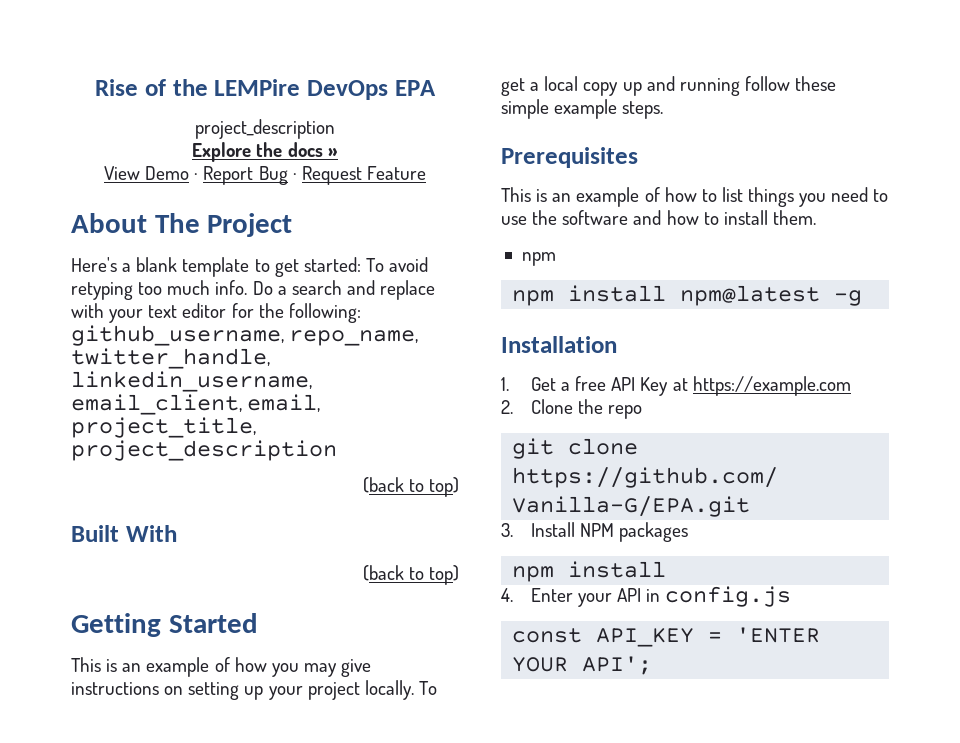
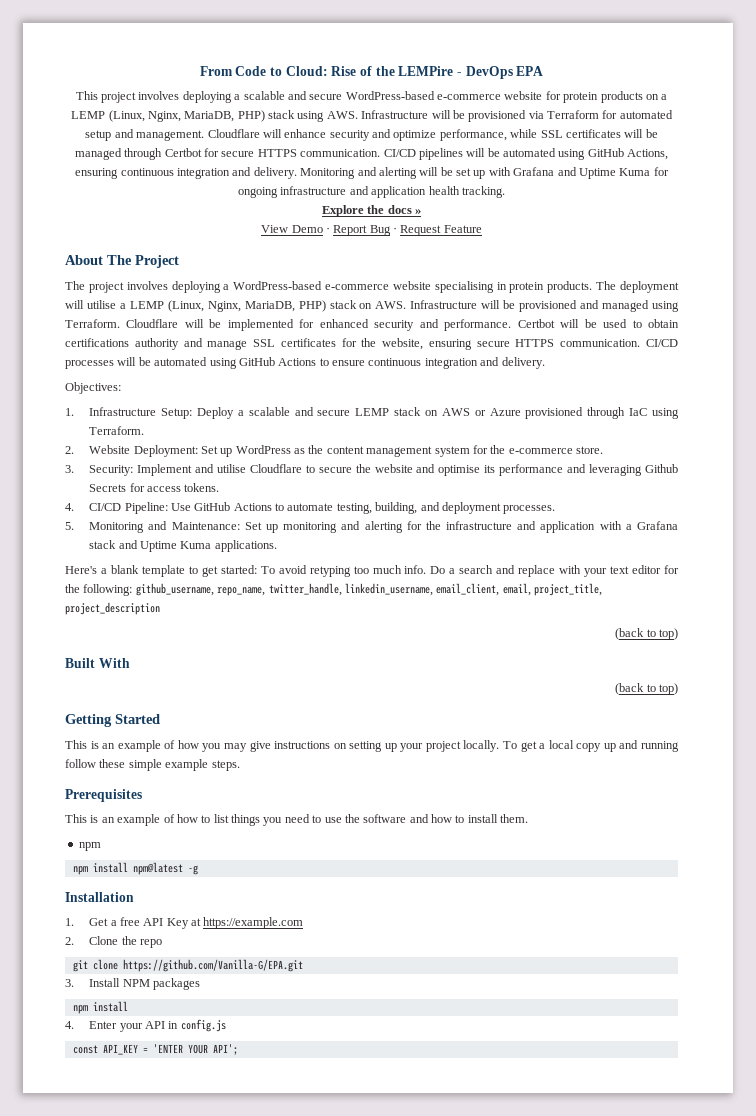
- Rise of the LEMPire DevOps EPA
- project_description
+ From Code to Cloud: Rise of the LEMPire - DevOps EPA
+ This project involves deploying a scalable and secure WordPress-based e-commerce website for protein products on a LEMP (Linux, Nginx, MariaDB, PHP) stack using AWS. Infrastructure will be provisioned via Terraform for automated setup and management. Cloudflare will enhance security and optimize performance, while SSL certificates will be managed through Certbot for secure HTTPS communication. CI/CD pipelines will be automated using GitHub Actions, ensuring continuous integration and delivery. Monitoring and alerting will be set up with Grafana and Uptime Kuma for ongoing infrastructure and application health tracking.
+ The project involves deploying a WordPress-based e-commerce website specialising in protein products. The deployment will utilise a LEMP (Linux, Nginx, MariaDB, PHP) stack on AWS. Infrastructure will be provisioned and managed using Terraform. Cloudflare will be implemented for enhanced security and performance. Certbot will be used to obtain certifications authority and manage SSL certificates for the website, ensuring secure HTTPS communication. CI/CD processes will be automated using GitHub Actions to ensure continuous integration and delivery.
+ Objectives:
+ 1. Infrastructure Setup: Deploy a scalable and secure LEMP stack on AWS or Azure provisioned through IaC using Terraform.
+ 2. Website Deployment: Set up WordPress as the content management system for the e-commerce store.
+ 3. Security: Implement and utilise Cloudflare to secure the website and optimise its performance and leveraging Github Secrets for access tokens.
+ 4. CI/CD Pipeline: Use GitHub Actions to automate testing, building, and deployment processes.
+ 5. Monitoring and Maintenance: Set up monitoring and alerting for the infrastructure and application with a Grafana stack and Uptime Kuma applications.

